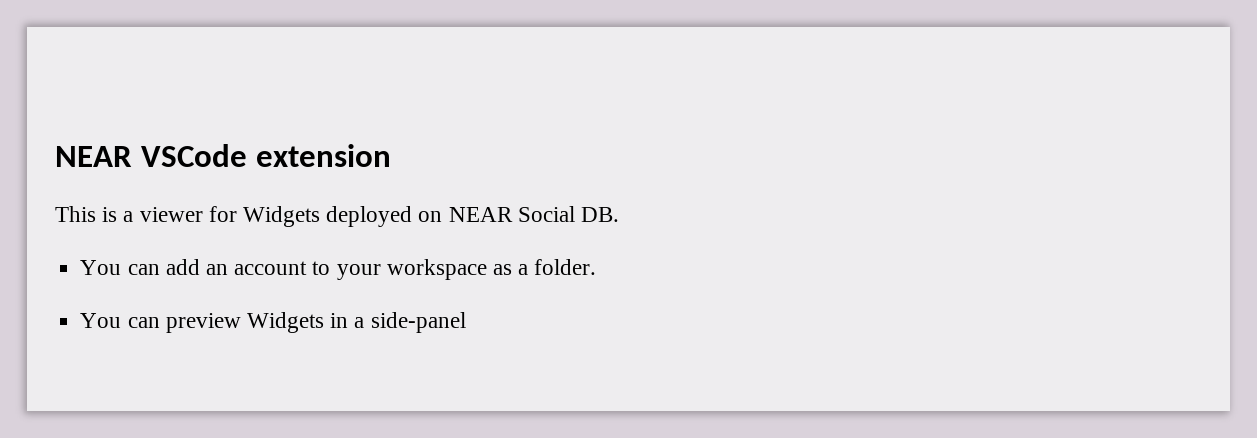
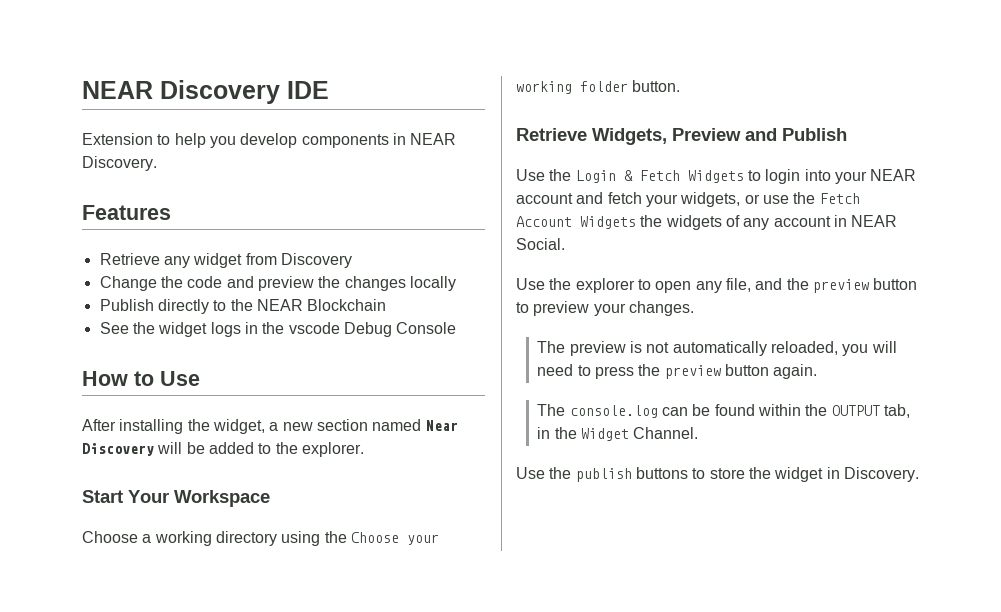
- NEAR VSCode extension
- This is a viewer for Widgets deployed on NEAR Social DB.
- You can add an account to your workspace as a folder.
- You can preview Widgets in a side-panel
+ NEAR Discovery IDE
+ Extension to help you develop components in NEAR Discovery.
+ Features
+ Retrieve any widget from Discovery
+ Change the code and preview the changes locally
+ Publish directly to the NEAR Blockchain
+ See the widget logs in the vscode Debug Console
+ How to Use
+ After installing the widget, a new section named Near Discovery will be added to the explorer.
+ Start Your Workspace
+ Choose a working directory using the Choose your working folder button.
+ Retrieve Widgets, Preview and Publish
+ Use the Login & Fetch Widgets to login into your NEAR account and fetch your widgets, or use the Fetch Account Widgets the widgets of any account in NEAR Social.
+ Use the explorer to open any file, and the preview button to preview your changes.
+ The preview is not automatically reloaded, you will need to press the preview button again.
+ The console.log can be found within the OUTPUT tab, in the Widget Channel.
+ Use the publish buttons to store the widget in Discovery.

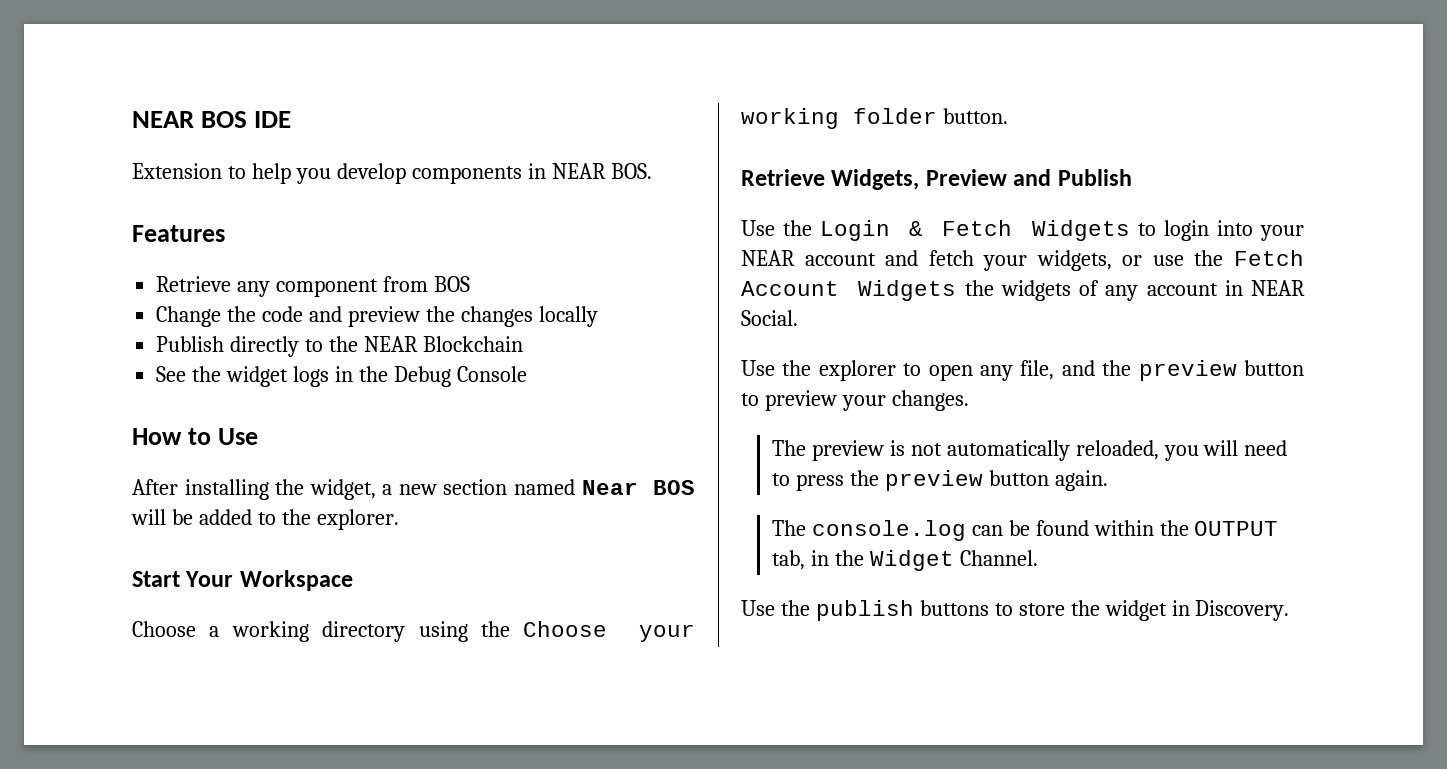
- NEAR Discovery IDE
+ NEAR BOS IDE
- Extension to help you develop components in NEAR Discovery.
+ Extension to help you develop components in NEAR BOS.
- Retrieve any widget from Discovery
+ Retrieve any component from BOS
- See the widget logs in the vscode Debug Console
+ See the widget logs in the Debug Console
- After installing the widget, a new section named Near Discovery will be added to the explorer.
+ After installing the widget, a new section named Near BOS will be added to the explorer.

